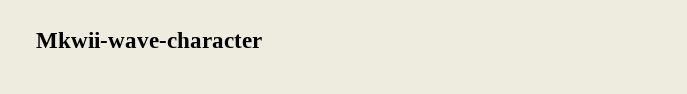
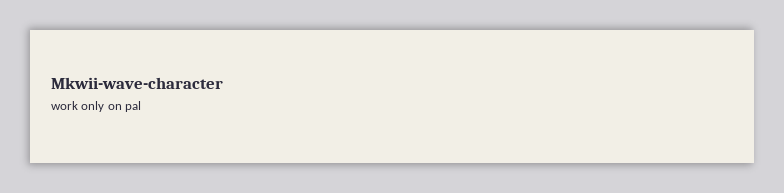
+ work only on pal

